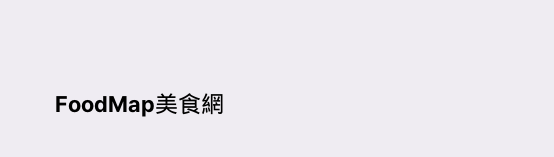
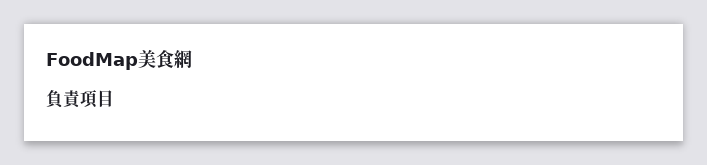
+ 負責項目

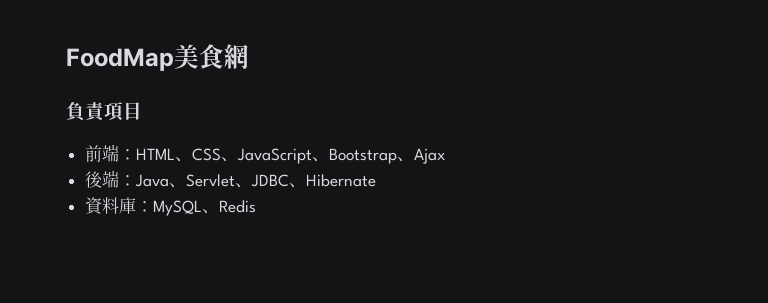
+ 前端：HTML、CSS、JavaScript、Bootstrap、Ajax
+ 後端：Java、Servlet、JDBC、Hibernate
+ 資料庫：MySQL、Redis

